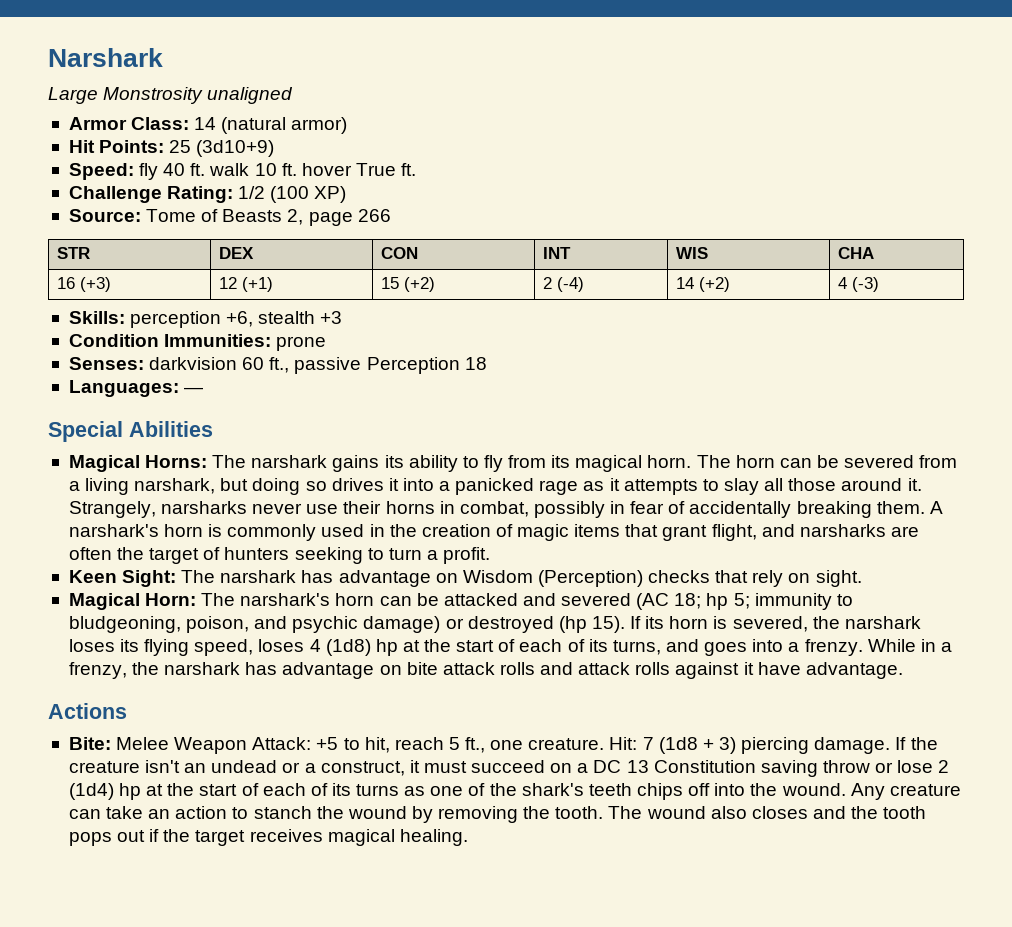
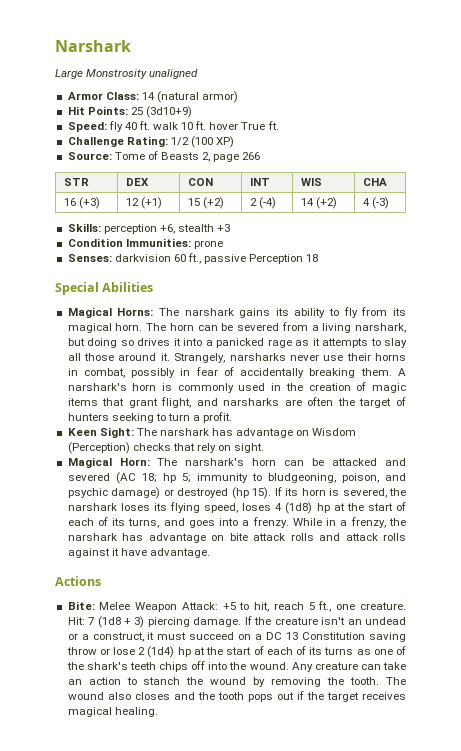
- Languages: —

